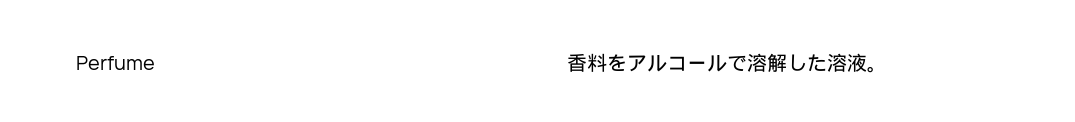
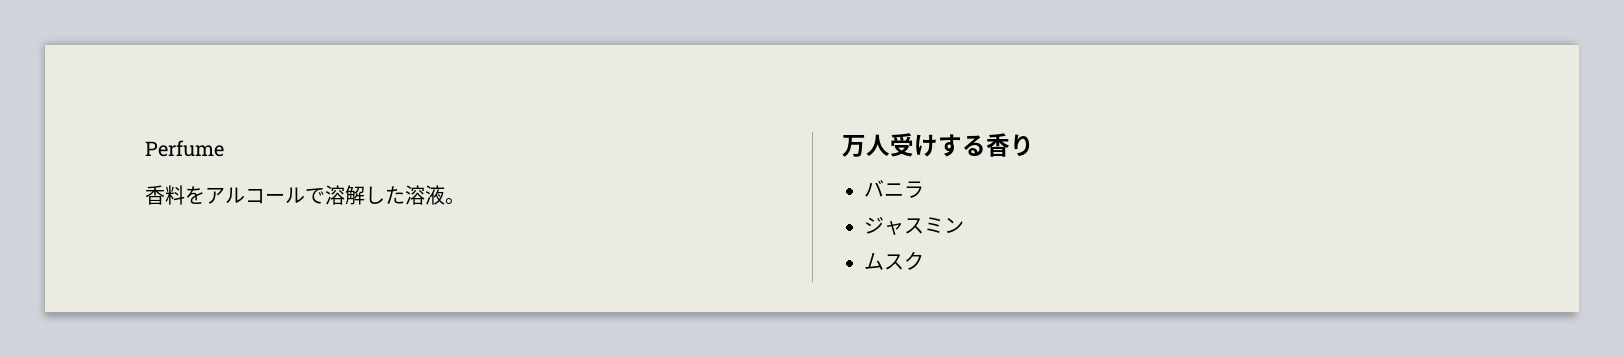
+ 万人受けする香り
+ バニラ
+ ジャスミン
+ ムスク

